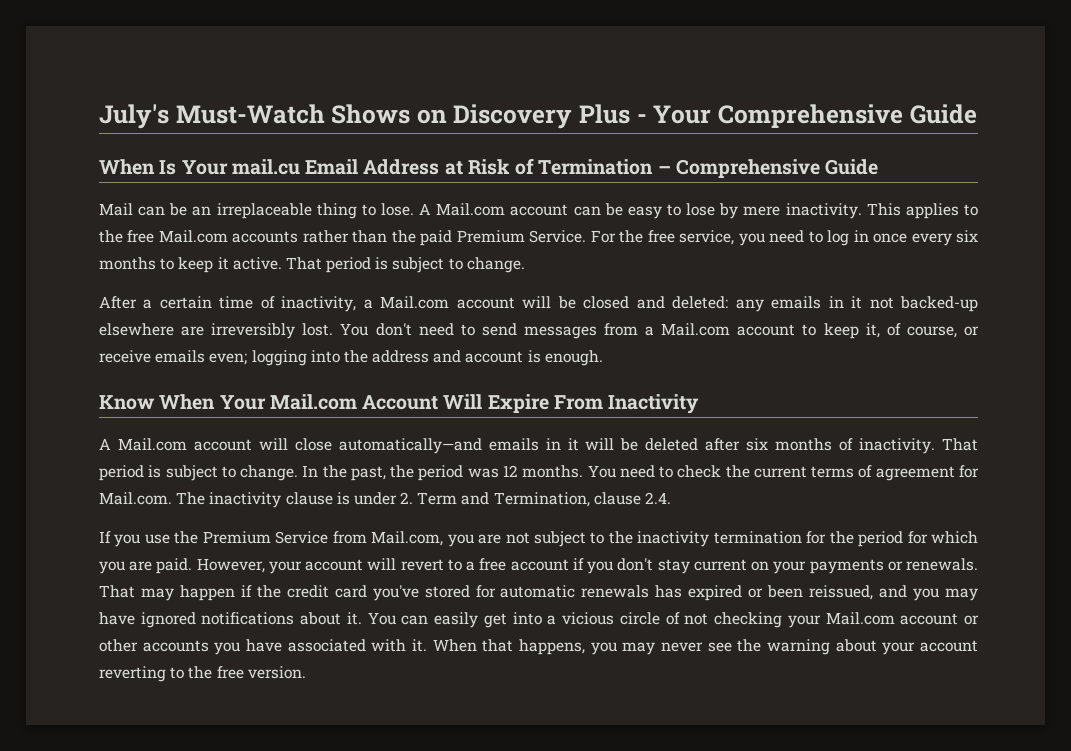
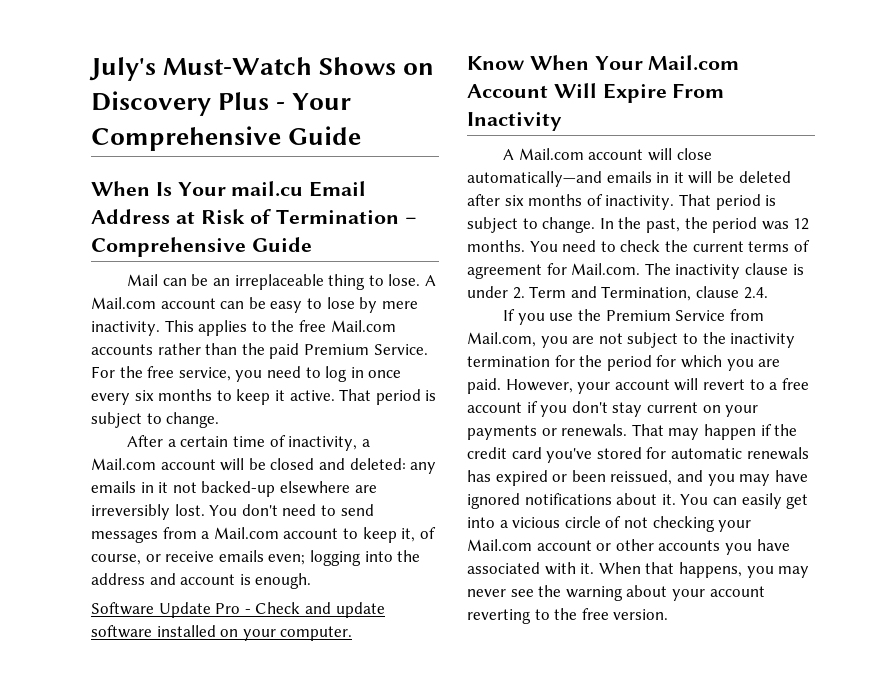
+ Software Update Pro - Check and update software installed on your computer.

